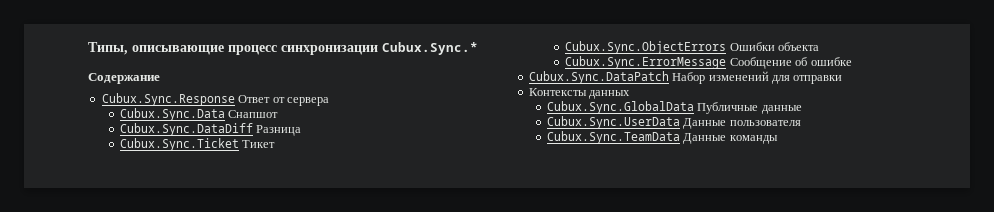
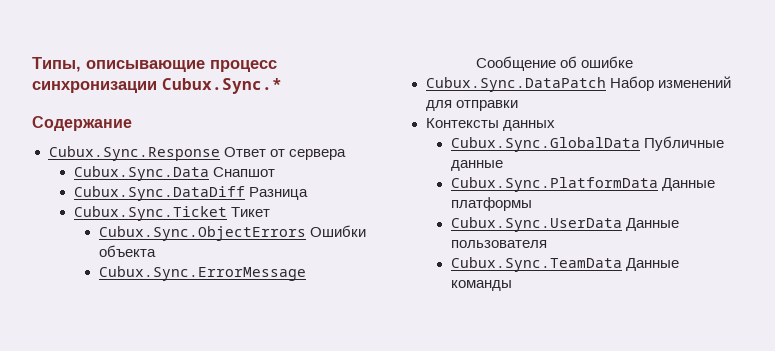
+ Cubux.Sync.PlatformData Данные платформы

